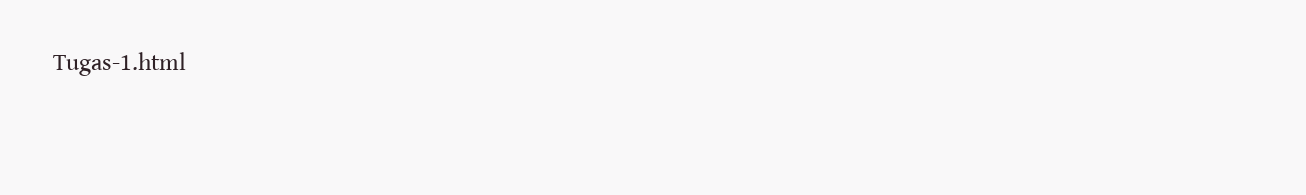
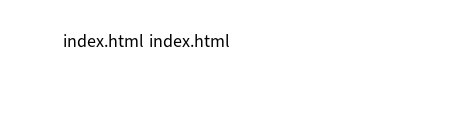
- Tugas-1.html
+ index.html index.html

